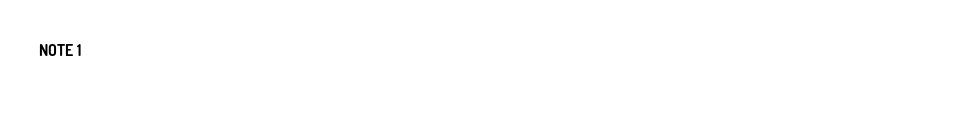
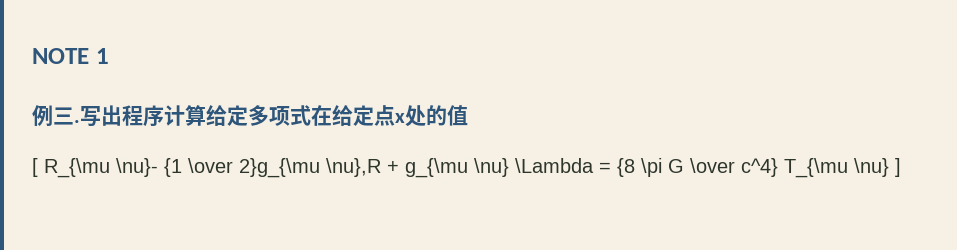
+ 例三.写出程序计算给定多项式在给定点x处的值
+ [ R_{\mu \nu}- {1 \over 2}g_{\mu \nu},R + g_{\mu \nu} \Lambda = {8 \pi G \over c^4} T_{\mu \nu} ]

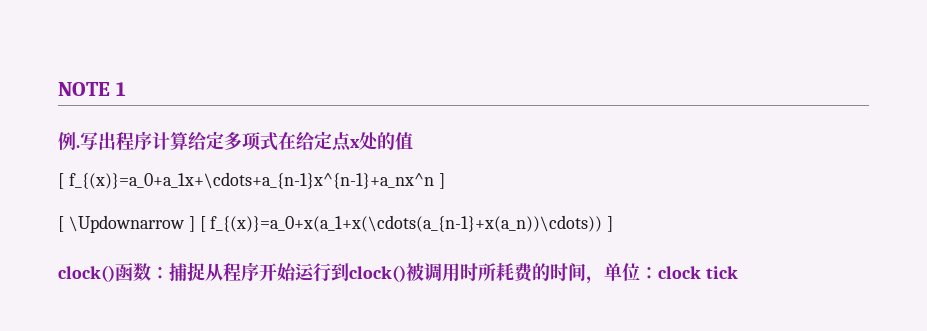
- 例三.
+ 例.
- [ R_{\mu \nu}- {1 \over 2}g_{\mu \nu},R + g_{\mu \nu} \Lambda = {8 \pi G \over c^4} T_{\mu \nu} ]
+ [ f_{(x)}=a_0+a_1x+\cdots+a_{n-1}x^{n-1}+a_nx^n ]
+ [ \Updownarrow ] [ f_{(x)}=a_0+x(a_1+x(\cdots(a_{n-1}+x(a_n))\cdots)) ]
+ clock()函数：捕捉从程序开始运行到clock()被调用时所耗费的时间，单位：clock tick

